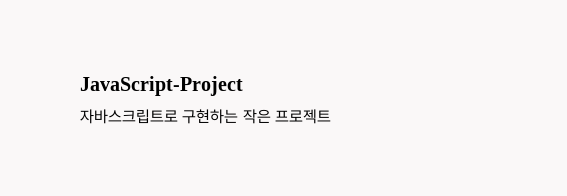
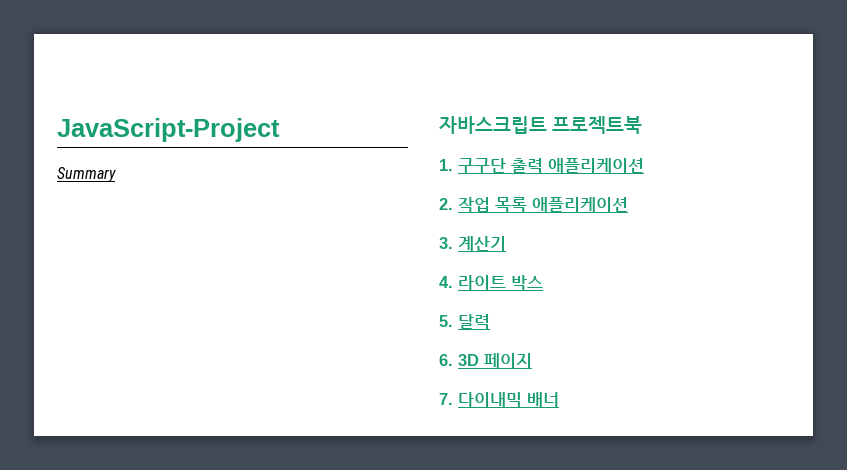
- 자바스크립트로 구현하는 작은 프로젝트
+ Summary
+ 자바스크립트 프로젝트북
+ 1. 구구단 출력 애플리케이션
+ 2. 작업 목록 애플리케이션
+ 3. 계산기
+ 4. 라이트 박스
+ 5. 달력
+ 6. 3D 페이지
+ 7. 다이내믹 배너

